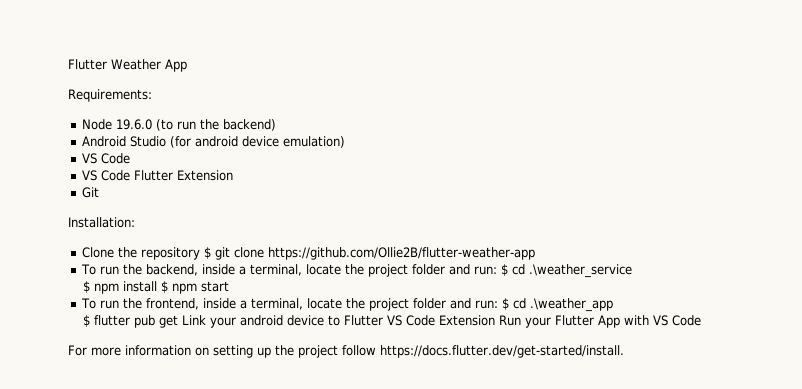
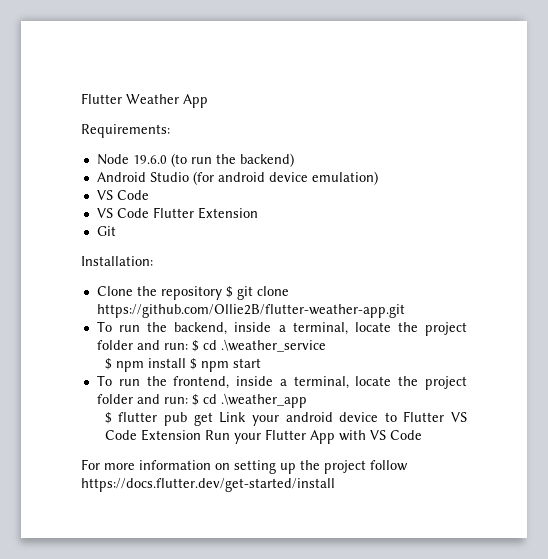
- Clone the repository $ git clone https://github.com/Ollie2B/flutter-weather-app
+ Clone the repository $ git clone https://github.com/Ollie2B/flutter-weather-app.git
- For more information on setting up the project follow https://docs.flutter.dev/get-started/install.
+ For more information on setting up the project follow https://docs.flutter.dev/get-started/install

